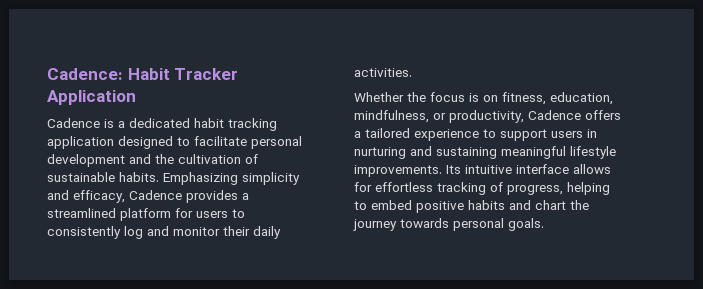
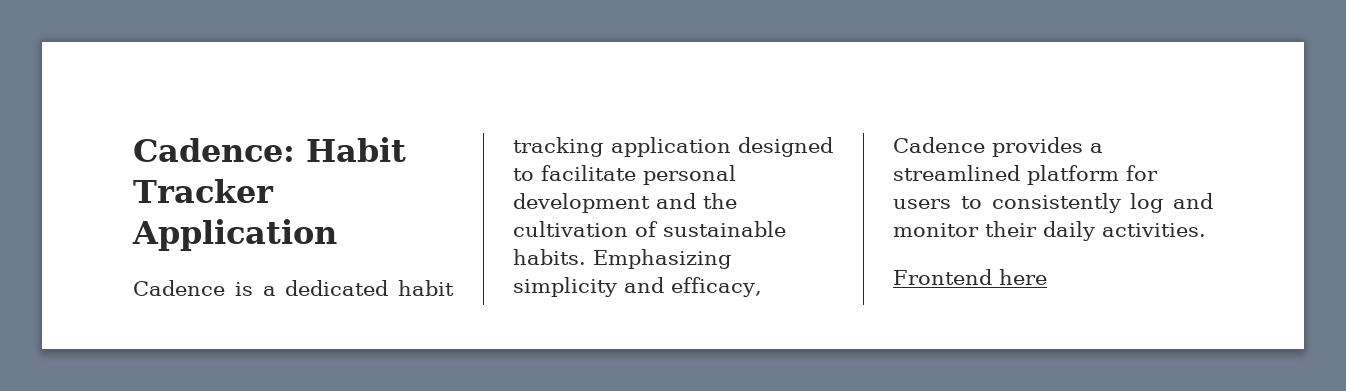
- Whether the focus is on fitness, education, mindfulness, or productivity, Cadence offers a tailored experience to support users in nurturing and sustaining meaningful lifestyle improvements. Its intuitive interface allows for effortless tracking of progress, helping to embed positive habits and chart the journey towards personal goals.
+ Frontend here

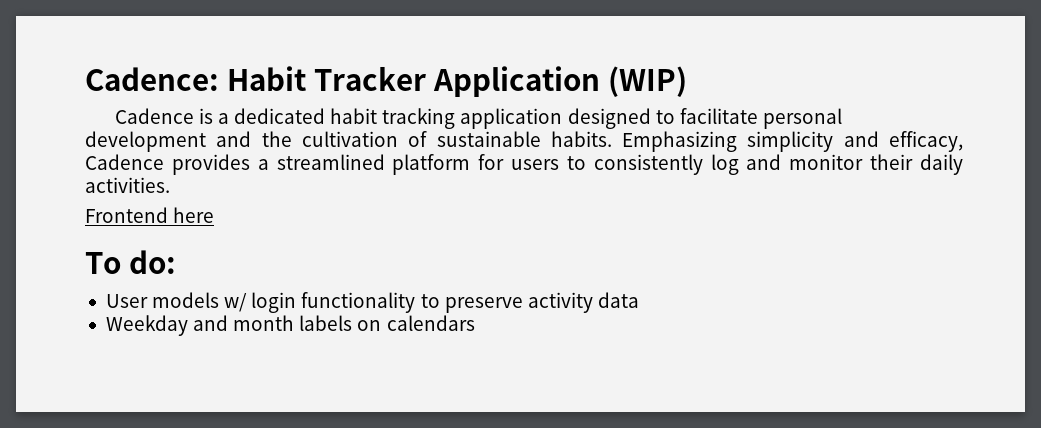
- Cadence: Habit Tracker Application
+ Cadence: Habit Tracker Application (WIP)
+ To do:
+ User models w/ login functionality to preserve activity data
+ Weekday and month labels on calendars

